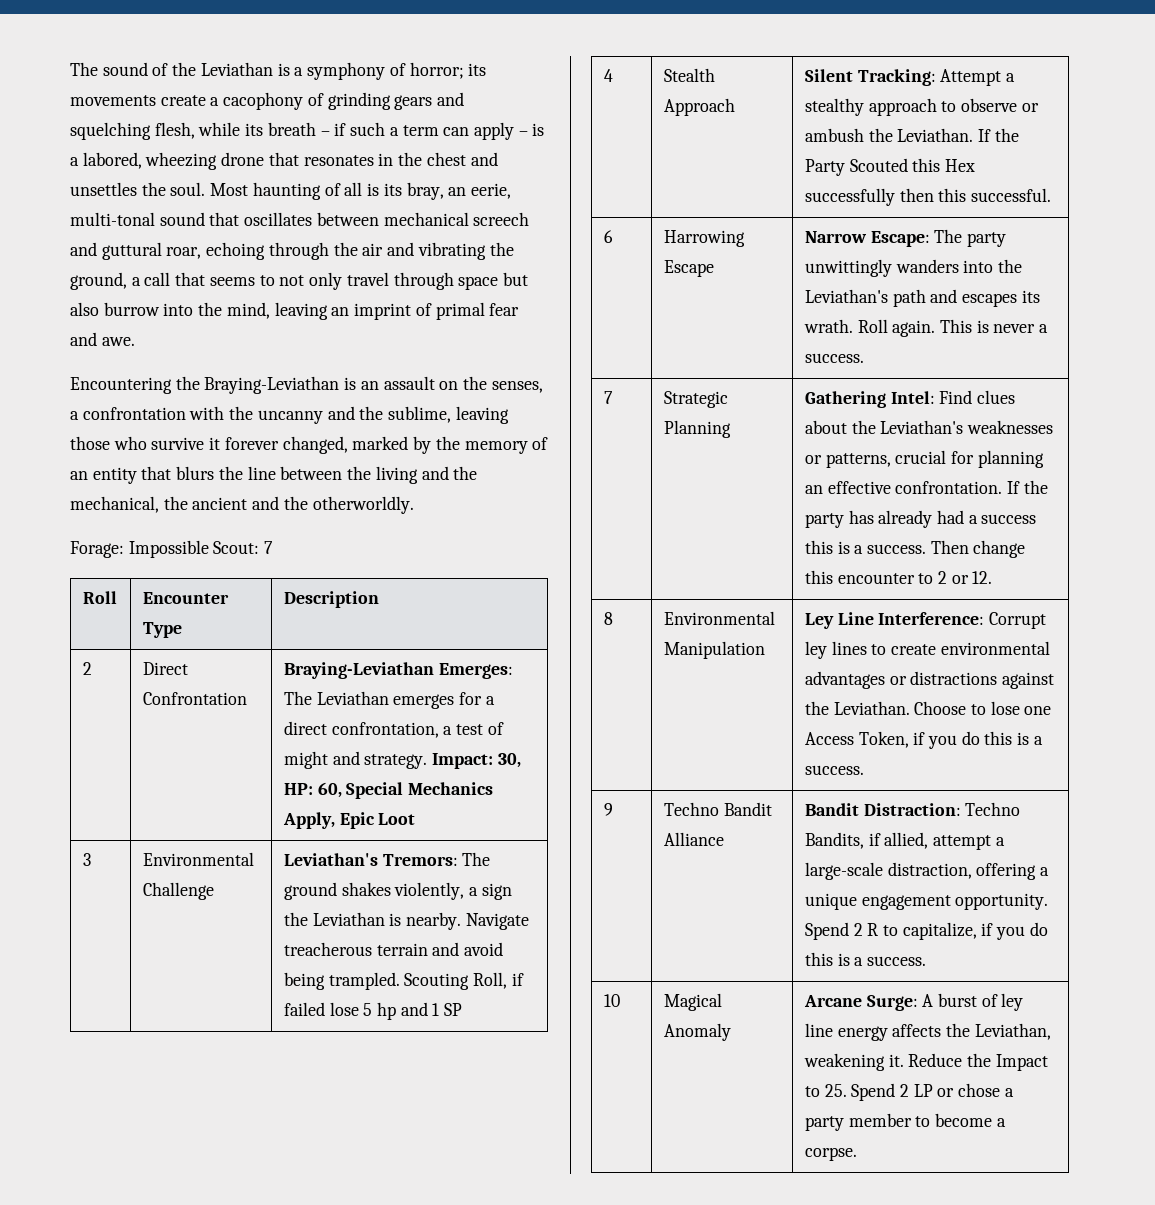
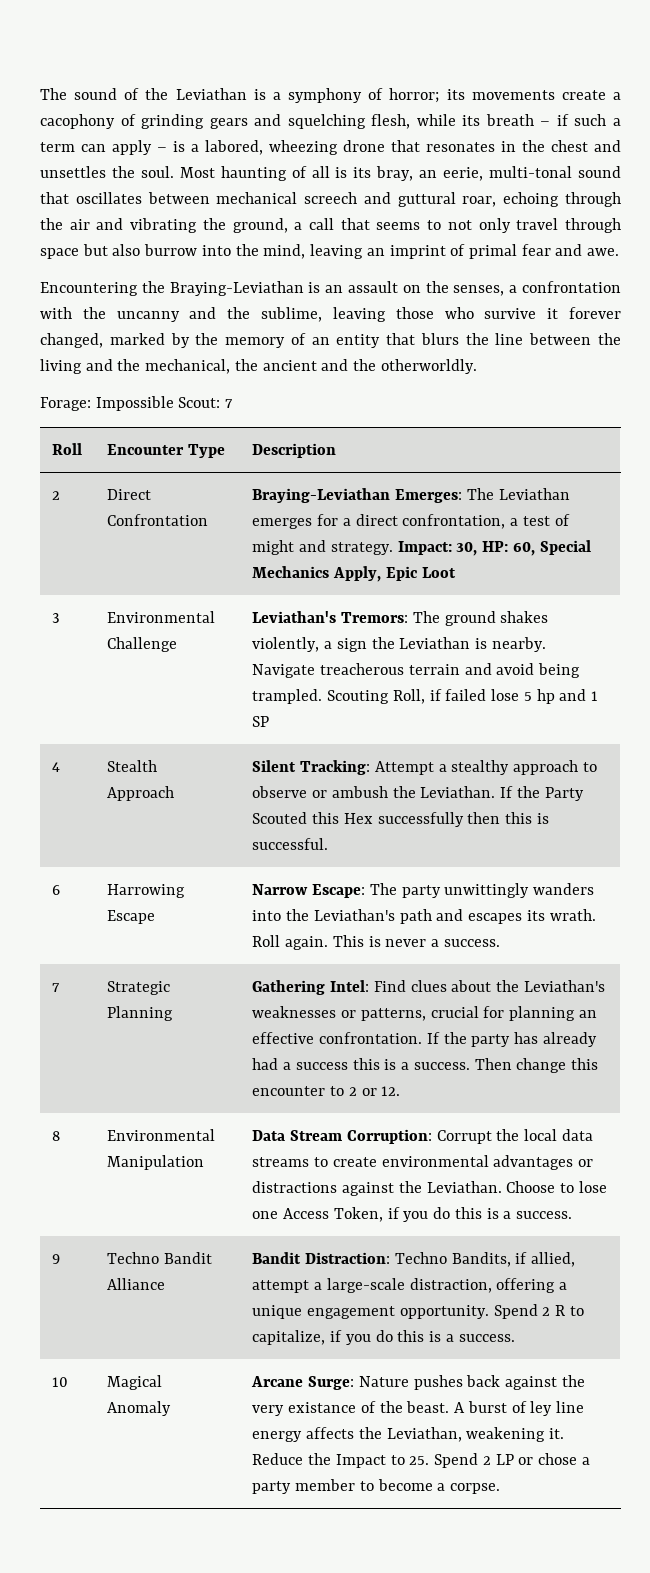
- 4 | Stealth Approach | Silent Tracking: Attempt a stealthy approach to observe or ambush the Leviathan. If the Party Scouted this Hex successfully then this successful.
+ 4 | Stealth Approach | Silent Tracking: Attempt a stealthy approach to observe or ambush the Leviathan. If the Party Scouted this Hex successfully then this is successful.
- 8 | Environmental Manipulation | Ley Line Interference: Corrupt ley lines to create environmental advantages or distractions against the Leviathan. Choose to lose one Access Token, if you do this is a success.
+ 8 | Environmental Manipulation | Data Stream Corruption: Corrupt the local data streams to create environmental advantages or distractions against the Leviathan. Choose to lose one Access Token, if you do this is a success.
- Arcane Surge: A burst of ley line energy affects the Leviathan, weakening it.
+ Arcane Surge: Nature pushes back against the very existance of the beast. A burst of ley line energy affects the Leviathan, weakening it.

